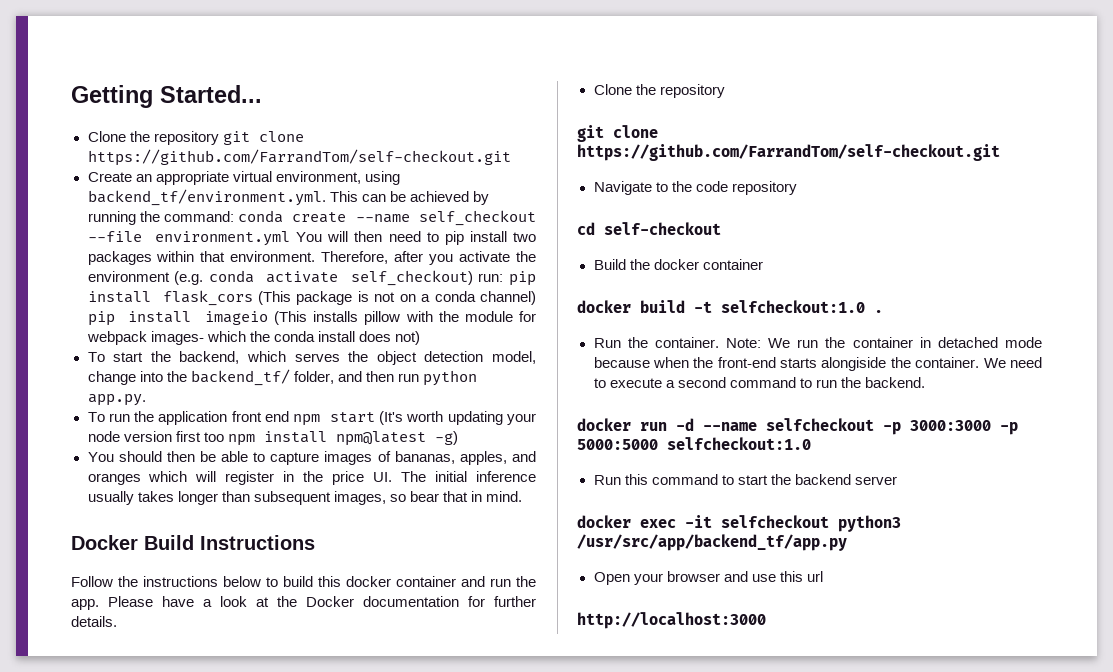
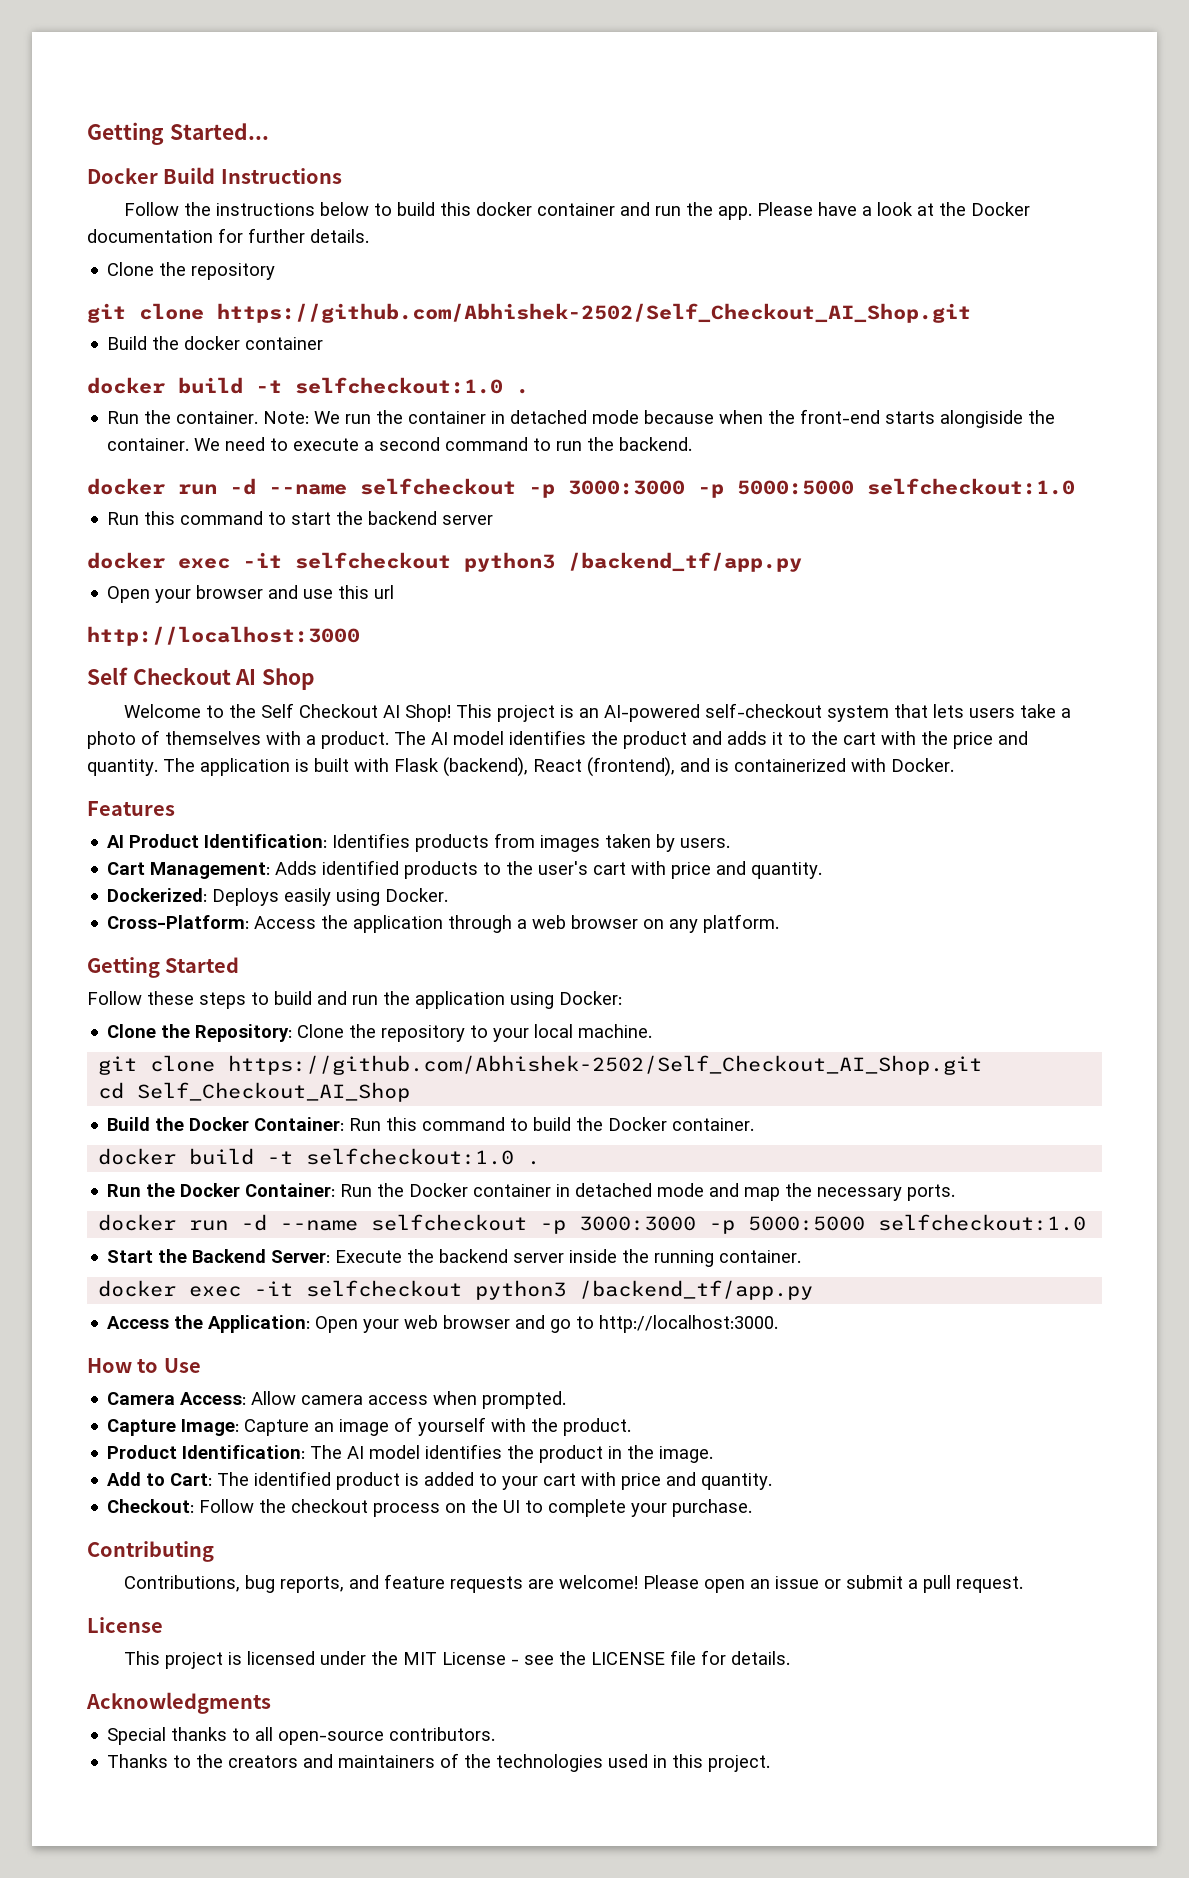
- Clone the repository git clone https://github.com/FarrandTom/self-checkout.git
- Create an appropriate virtual environment, using backend_tf/environment.yml. This can be achieved by running the command: conda create --name self_checkout --file environment.yml You will then need to pip install two packages within that environment. Therefore, after you activate the environment (e.g. conda activate self_checkout) run: pip install flask_cors (This package is not on a conda channel) pip install imageio (This installs pillow with the module for webpack images- which the conda install does not)
- To start the backend, which serves the object detection model, change into the backend_tf/ folder, and then run python app.py.
- To run the application front end npm start (It's worth updating your node version first too npm install npm@latest -g)
- You should then be able to capture images of bananas, apples, and oranges which will register in the price UI. The initial inference usually takes longer than subsequent images, so bear that in mind.
  Please have a look at the Docker documentation for further details.
  Clone the repository
- git clone https://github.com/FarrandTom/self-checkout.git
- Navigate to the code repository
- cd self-checkout
+ git clone https://github.com/Abhishek-2502/Self_Checkout_AI_Shop.git
  Run this command to start the backend server
- docker exec -it selfcheckout python3 /usr/src/app/backend_tf/app.py
+ docker exec -it selfcheckout python3 /backend_tf/app.py
+ Self Checkout AI Shop
+ Welcome to the Self Checkout AI Shop! This project is an AI-powered self-checkout system that lets users take a photo of themselves with a product. The AI model identifies the product and adds it to the cart with the price and quantity. The application is built with Flask (backend), React (frontend), and is containerized with Docker.
+ Features
+ AI Product Identification: Identifies products from images taken by users.
+ Cart Management: Adds identified products to the user's cart with price and quantity.
+ Dockerized: Deploys easily using Docker.
+ Cross-Platform: Access the application through a web browser on any platform.
+ Getting Started
+ Follow these steps to build and run the application using Docker:
+ Clone the Repository: Clone the repository to your local machine.
+ git clone https://github.com/Abhishek-2502/Self_Checkout_AI_Shop.git
+ cd Self_Checkout_AI_Shop
+ Build the Docker Container: Run this command to build the Docker container.
+ docker build -t selfcheckout:1.0 .
+ Run the Docker Container: Run the Docker container in detached mode and map the necessary ports.
+ docker run -d --name selfcheckout -p 3000:3000 -p 5000:5000 selfcheckout:1.0
+ Start the Backend Server: Execute the backend server inside the running container.
+ docker exec -it selfcheckout python3 /backend_tf/app.py
+ Access the Application: Open your web browser and go to http://localhost:3000.
+ How to Use
+ Camera Access: Allow camera access when prompted.
+ Capture Image: Capture an image of yourself with the product.
+ Product Identification: The AI model identifies the product in the image.
+ Add to Cart: The identified product is added to your cart with price and quantity.
+ Checkout: Follow the checkout process on the UI to complete your purchase.
+ Contributing
+ Contributions, bug reports, and feature requests are welcome! Please open an issue or submit a pull request.
+ License
+ This project is licensed under the MIT License - see the LICENSE file for details.
+ Acknowledgments
+ Special thanks to all open-source contributors.
+ Thanks to the creators and maintainers of the technologies used in this project.

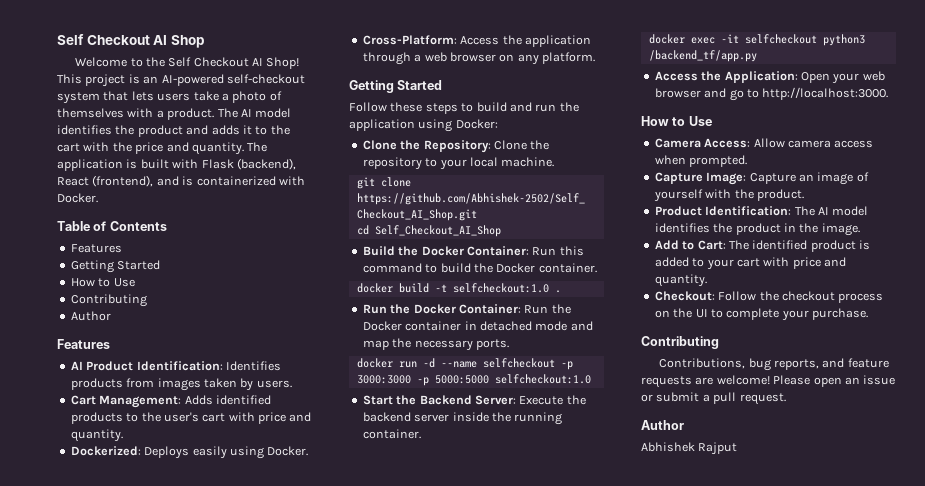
- Getting Started...
- Docker Build Instructions
- Follow the instructions below to build this docker container and run the app. Please have a look at the Docker documentation for further details.
- Clone the repository
- git clone https://github.com/Abhishek-2502/Self_Checkout_AI_Shop.git
- Build the docker container
- docker build -t selfcheckout:1.0 .
- Run the container. Note: We run the container in detached mode because when the front-end starts alongiside the container. We need to execute a second command to run the backend.
- docker run -d --name selfcheckout -p 3000:3000 -p 5000:5000 selfcheckout:1.0
- Run this command to start the backend server
- docker exec -it selfcheckout python3 /backend_tf/app.py
- Open your browser and use this url
- http://localhost:3000
+ Table of Contents
+ Features
+ Getting Started
+ How to Use
+ Contributing
+ Author
  Please open an issue or submit a pull request.
- License
- This project is licensed under the MIT License - see the LICENSE file for details.
- Acknowledgments
- Special thanks to all open-source contributors.
- Thanks to the creators and maintainers of the technologies used in this project.
+ Author
+ Abhishek Rajput

